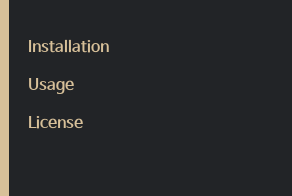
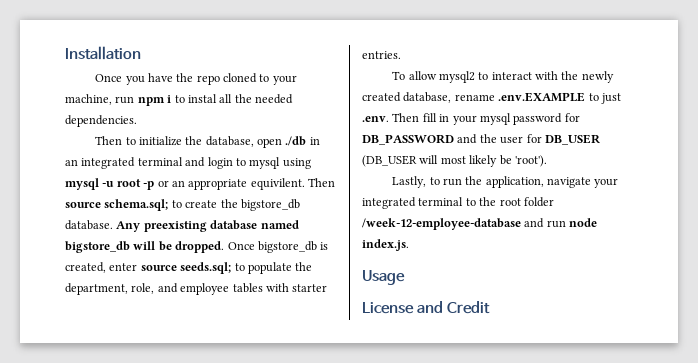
+ Once you have the repo cloned to your machine, run npm i to instal all the needed dependencies.
+ Then to initialize the database, open ./db in an integrated terminal and login to mysql using mysql -u root -p or an appropriate equivilent. Then source schema.sql; to create the bigstore_db database. Any preexisting database named bigstore_db will be dropped. Once bigstore_db is created, enter source seeds.sql; to populate the department, role, and employee tables with starter entries.
+ To allow mysql2 to interact with the newly created database, rename .env.EXAMPLE to just .env. Then fill in your mysql password for DB_PASSWORD and the user for DB_USER (DB_USER will most likely be 'root').
+ Lastly, to run the application, navigate your integrated terminal to the root folder /week-12-employee-database and run node index.js.
- License
+ License and Credit

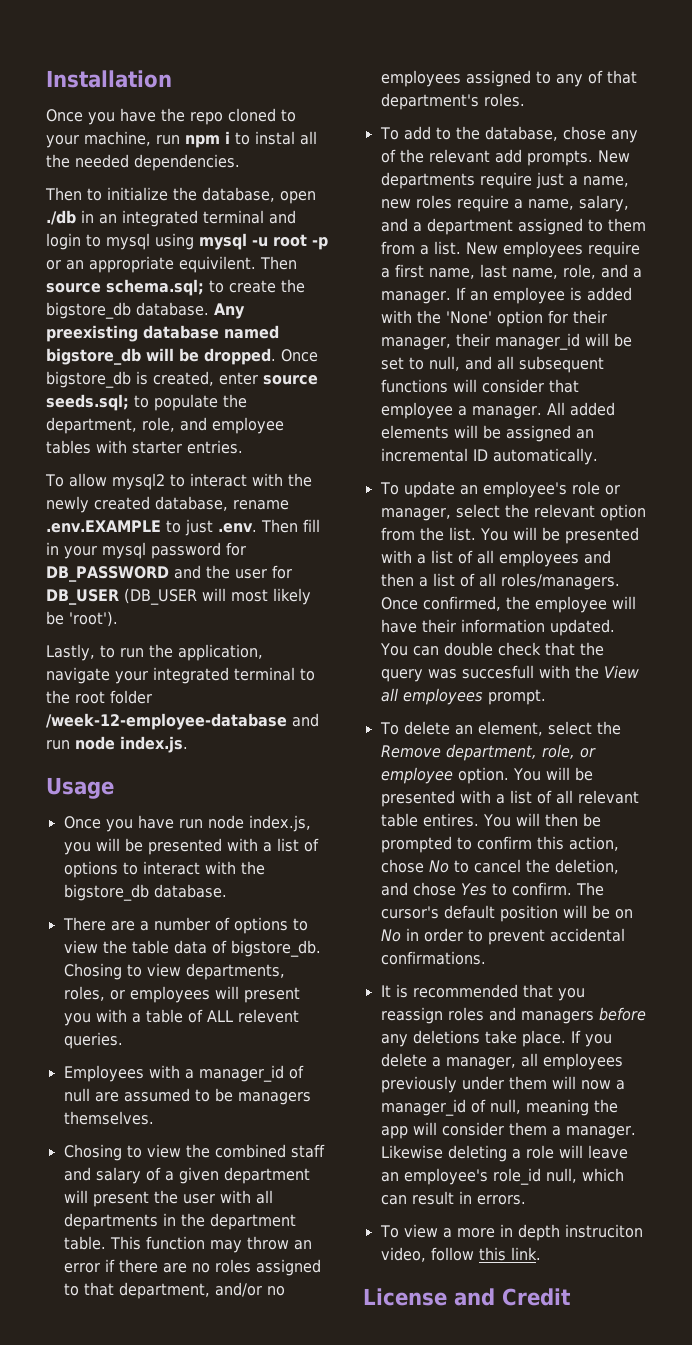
+ Once you have run node index.js, you will be presented with a list of options to interact with the bigstore_db database.
+ There are a number of options to view the table data of bigstore_db. Chosing to view departments, roles, or employees will present you with a table of ALL relevent queries.
+ Employees with a manager_id of null are assumed to be managers themselves.
+ Chosing to view the combined staff and salary of a given department will present the user with all departments in the department table. This function may throw an error if there are no roles assigned to that department, and/or no employees assigned to any of that department's roles.
+ To add to the database, chose any of the relevant add prompts. New departments require just a name, new roles require a name, salary, and a department assigned to them from a list. New employees require a first name, last name, role, and a manager. If an employee is added with the 'None' option for their manager, their manager_id will be set to null, and all subsequent functions will consider that employee a manager. All added elements will be assigned an incremental ID automatically.
+ To update an employee's role or manager, select the relevant option from the list. You will be presented with a list of all employees and then a list of all roles/managers. Once confirmed, the employee will have their information updated. You can double check that the query was succesfull with the View all employees prompt.
+ To delete an element, select the Remove department, role, or employee option. You will be presented with a list of all relevant table entires. You will then be prompted to confirm this action, chose No to cancel the deletion, and chose Yes to confirm. The cursor's default position will be on No in order to prevent accidental confirmations.
+ It is recommended that you reassign roles and managers before any deletions take place. If you delete a manager, all employees previously under them will now a manager_id of null, meaning the app will consider them a manager. Likewise deleting a role will leave an employee's role_id null, which can result in errors.
+ To view a more in depth instruciton video, follow this link.

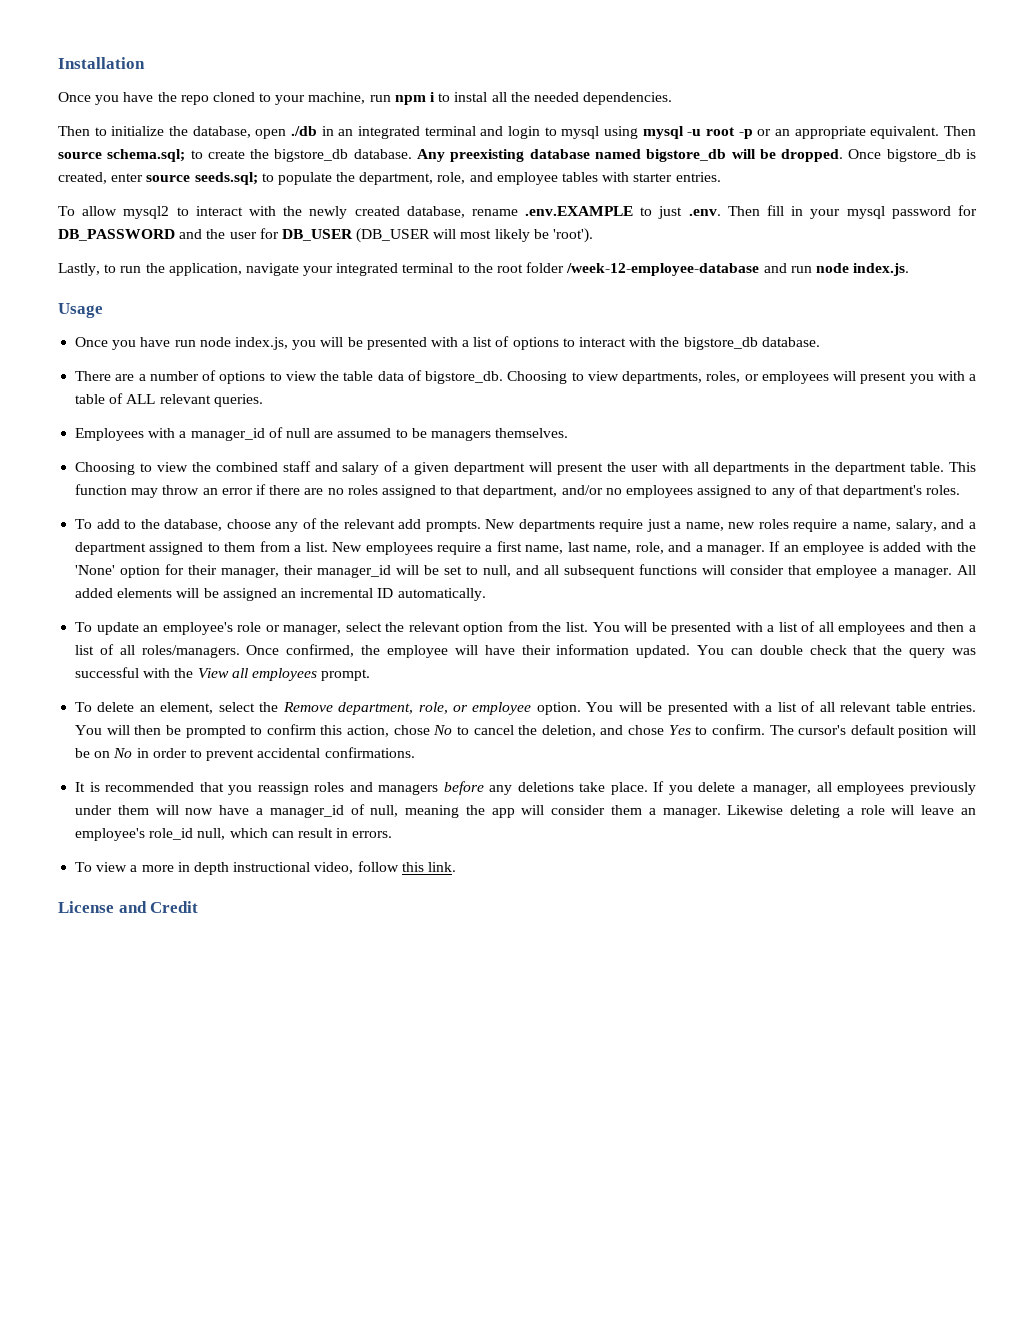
- Then to initialize the database, open ./db in an integrated terminal and login to mysql using mysql -u root -p or an appropriate equivilent.
+ Then to initialize the database, open ./db in an integrated terminal and login to mysql using mysql -u root -p or an appropriate equivalent.
- Chosing to view departments, roles, or employees will present you with a table of ALL relevent queries.
+ Choosing to view departments, roles, or employees will present you with a table of ALL relevant queries.
- Chosing to view the combined staff and salary of a given department will present the user with all departments in the department table.
+ Choosing to view the combined staff and salary of a given department will present the user with all departments in the department table.
- To add to the database, chose any of the relevant add prompts.
+ To add to the database, choose any of the relevant add prompts.
- You can double check that the query was succesfull with the View all employees prompt.
+ You can double check that the query was successful with the View all employees prompt.
- You will be presented with a list of all relevant table entires.
+ You will be presented with a list of all relevant table entries.
- If you delete a manager, all employees previously under them will now a manager_id of null, meaning the app will consider them a manager.
+ If you delete a manager, all employees previously under them will now have a manager_id of null, meaning the app will consider them a manager.
- To view a more in depth instruciton video, follow this link.
+ To view a more in depth instructional video, follow this link.

